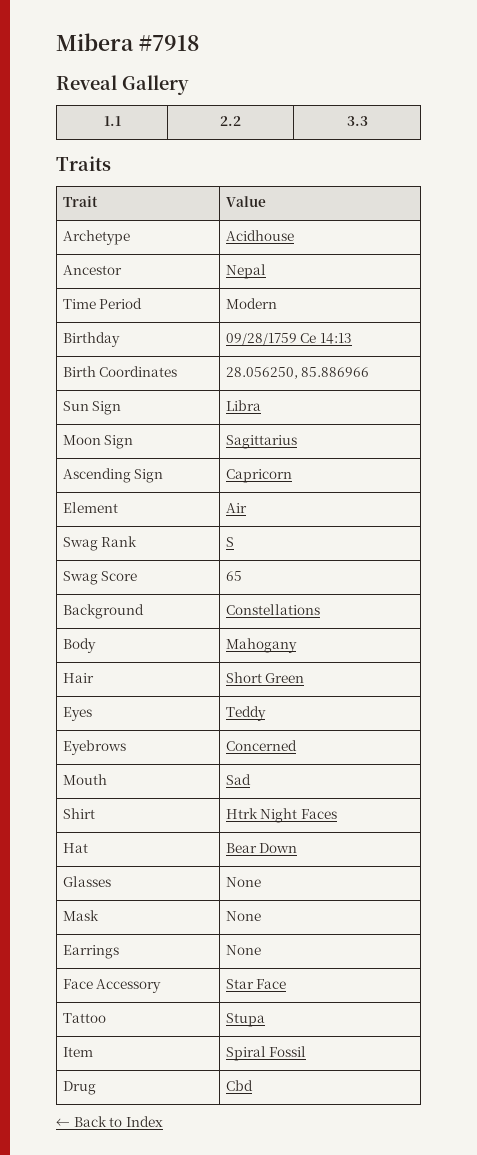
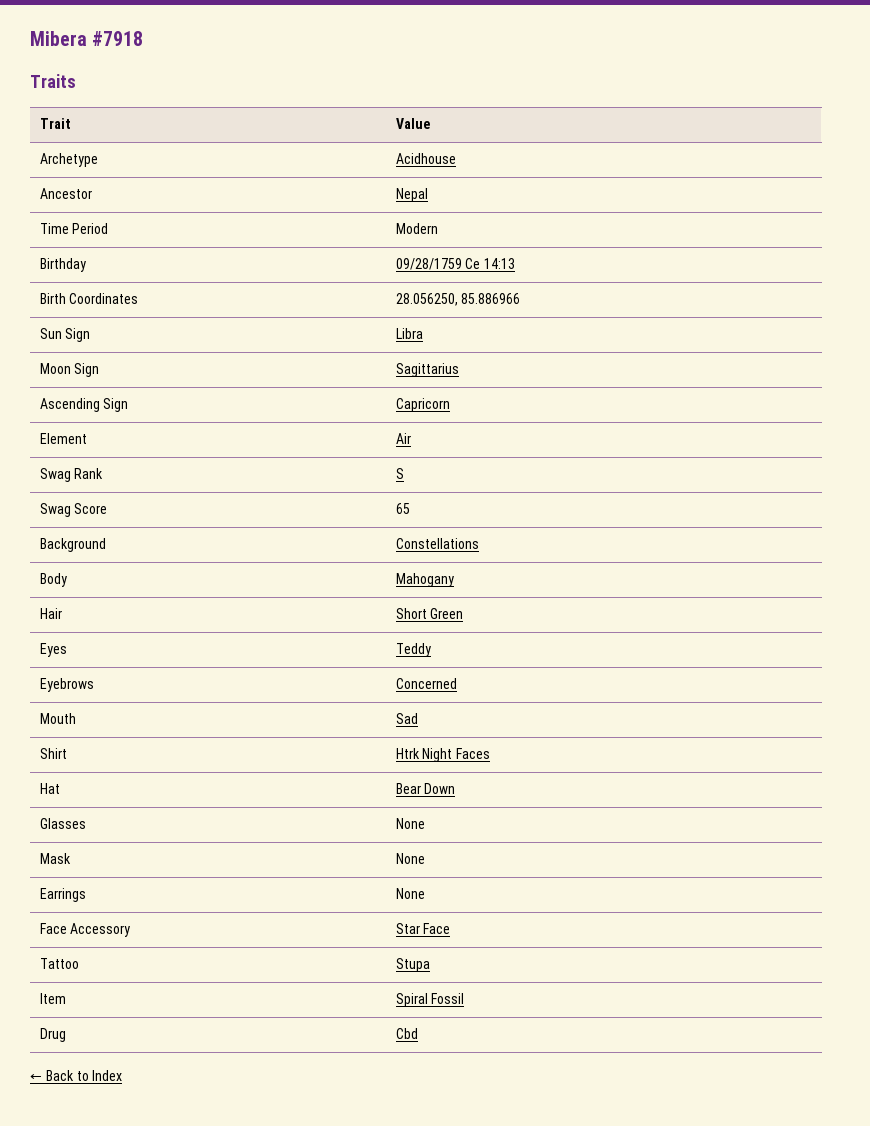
- Reveal Gallery
- 1.1 | 2.2 | 3.3

